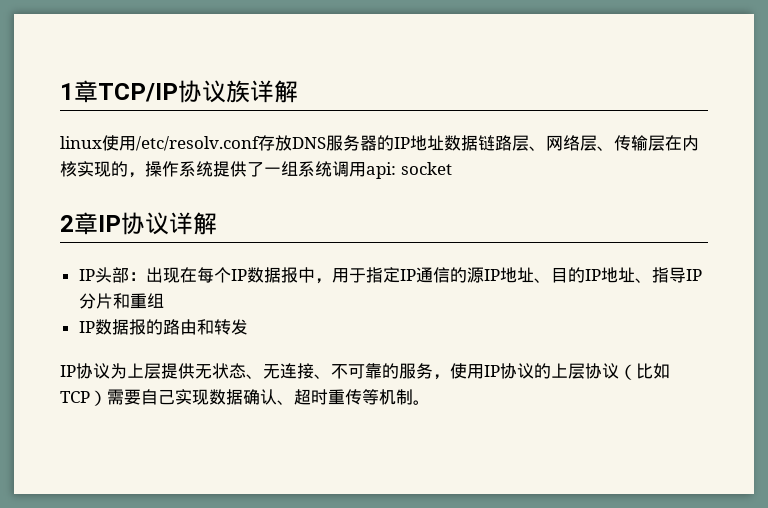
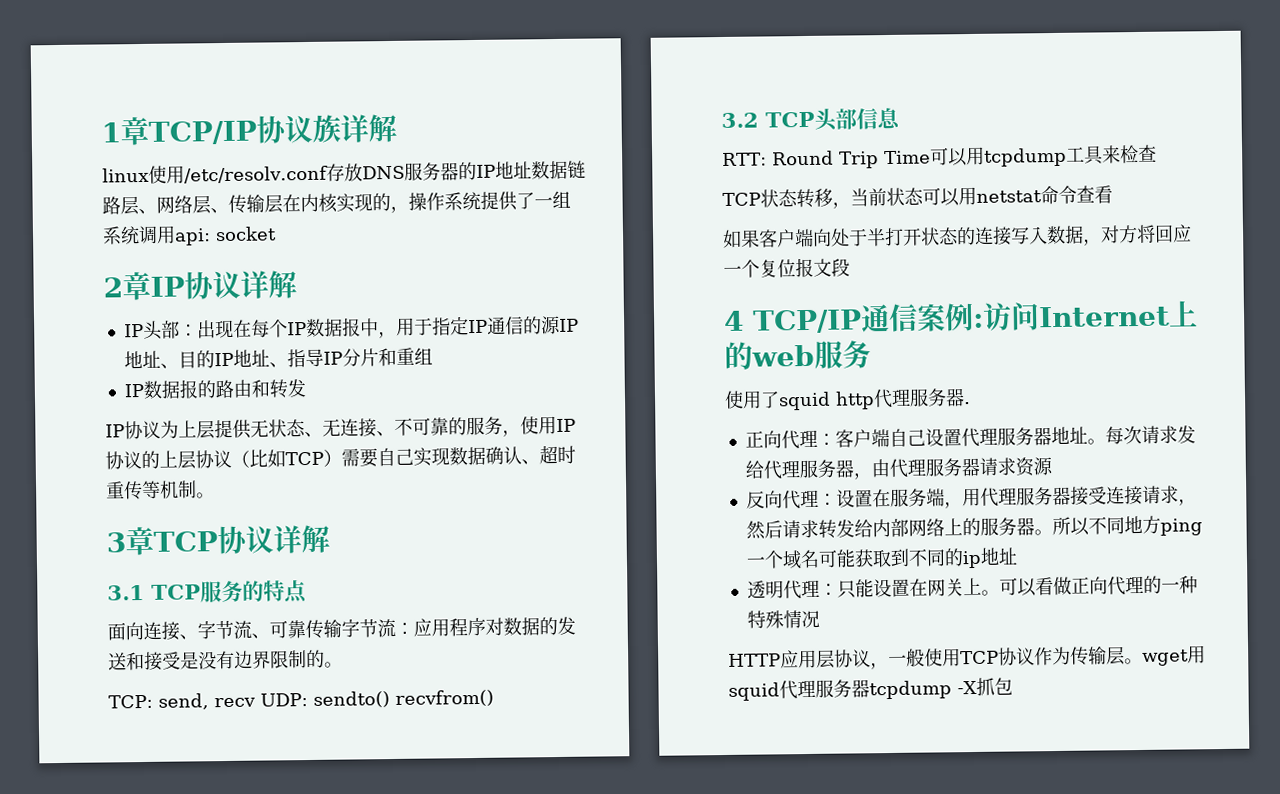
+ 3章TCP协议详解
+ 3.1 TCP服务的特点
+ 面向连接、字节流、可靠传输字节流：应用程序对数据的发送和接受是没有边界限制的。
+ TCP: send, recv UDP: sendto() recvfrom()
+ 3.2 TCP头部信息
+ RTT: Round Trip Time可以用tcpdump工具来检查
+ TCP状态转移，当前状态可以用netstat命令查看
+ 如果客户端向处于半打开状态的连接写入数据，对方将回应一个复位报文段
+ 4 TCP/IP通信案例:访问Internet上的web服务
+ 使用了squid http代理服务器.
+ 正向代理：客户端自己设置代理服务器地址。每次请求发给代理服务器，由代理服务器请求资源
+ 反向代理：设置在服务端，用代理服务器接受连接请求，然后请求转发给内部网络上的服务器。所以不同地方ping一个域名可能获取到不同的ip地址
+ 透明代理：只能设置在网关上。可以看做正向代理的一种特殊情况
+ HTTP应用层协议，一般使用TCP协议作为传输层。wget用squid代理服务器tcpdump -X抓包

